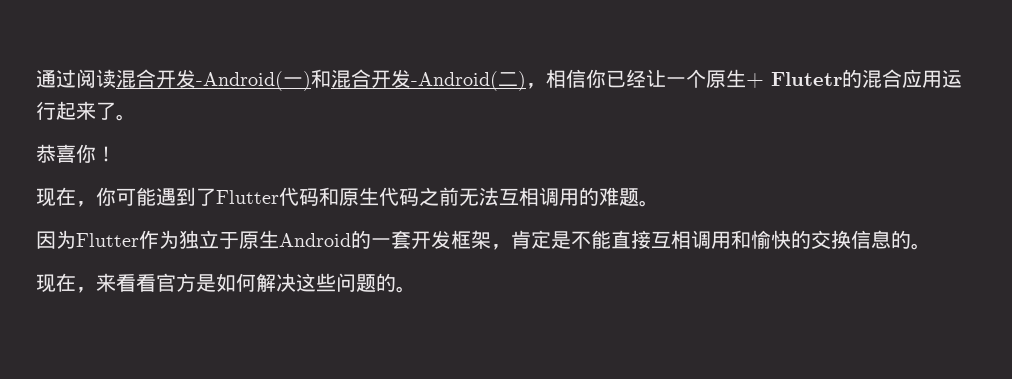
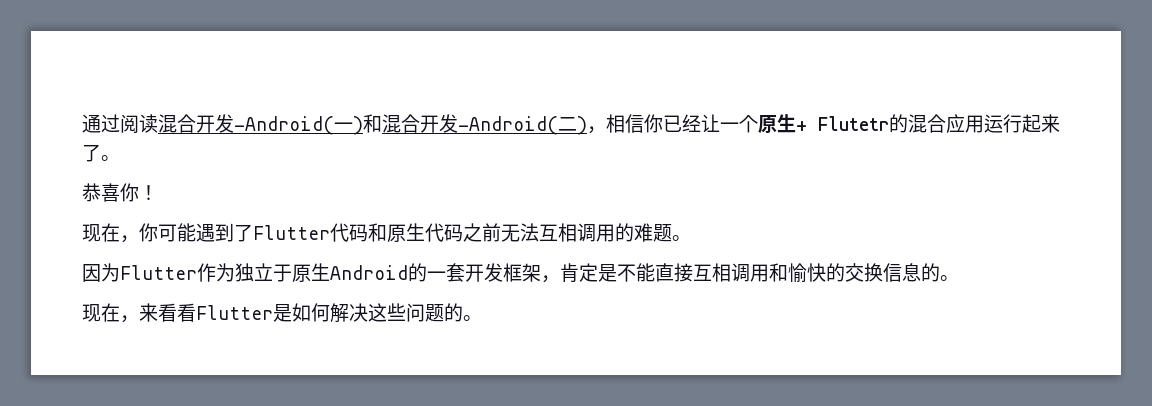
- 现在，来看看官方是如何解决这些问题的。
+ 现在，来看看Flutter是如何解决这些问题的。

